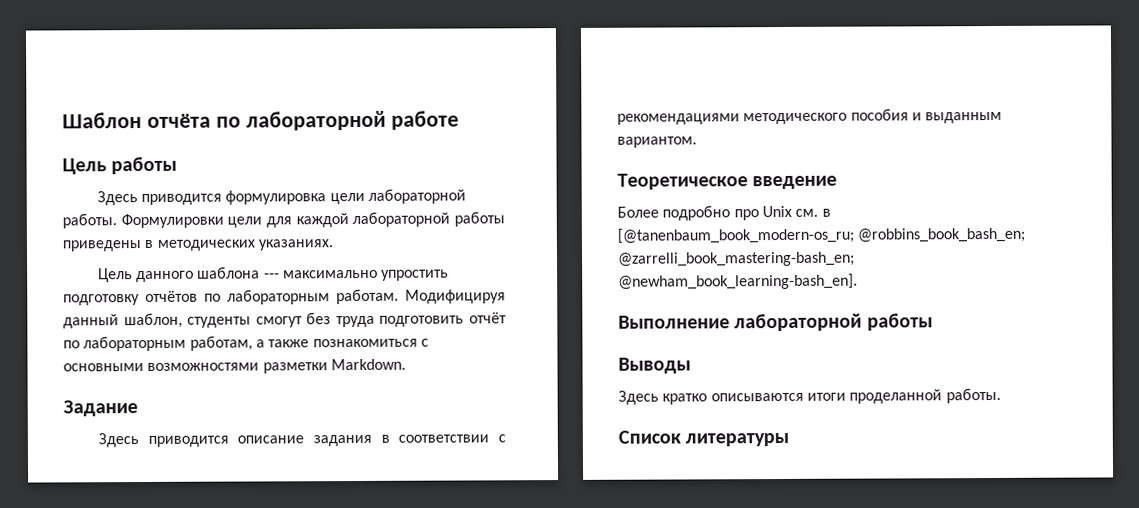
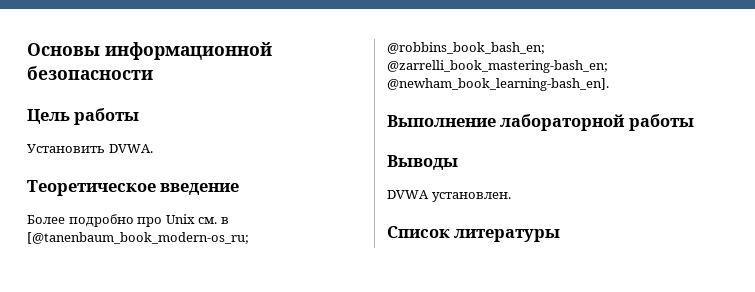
- Шаблон отчёта по лабораторной работе
+ Основы информационной безопасности
  Цель работы
- Здесь приводится формулировка цели лабораторной работы. Формулировки цели для каждой лабораторной работы приведены в методических указаниях.
- Цель данного шаблона --- максимально упростить подготовку отчётов по лабораторным работам. Модифицируя данный шаблон, студенты смогут без труда подготовить отчёт по лабораторным работам, а также познакомиться с основными возможностями разметки Markdown.
- Задание
- Здесь приводится описание задания в соответствии с рекомендациями методического пособия и выданным вариантом.
+ Установить DVWA.
- Здесь кратко описываются итоги проделанной работы.
+ DVWA установлен.

